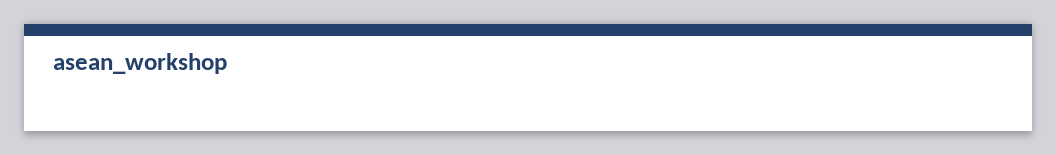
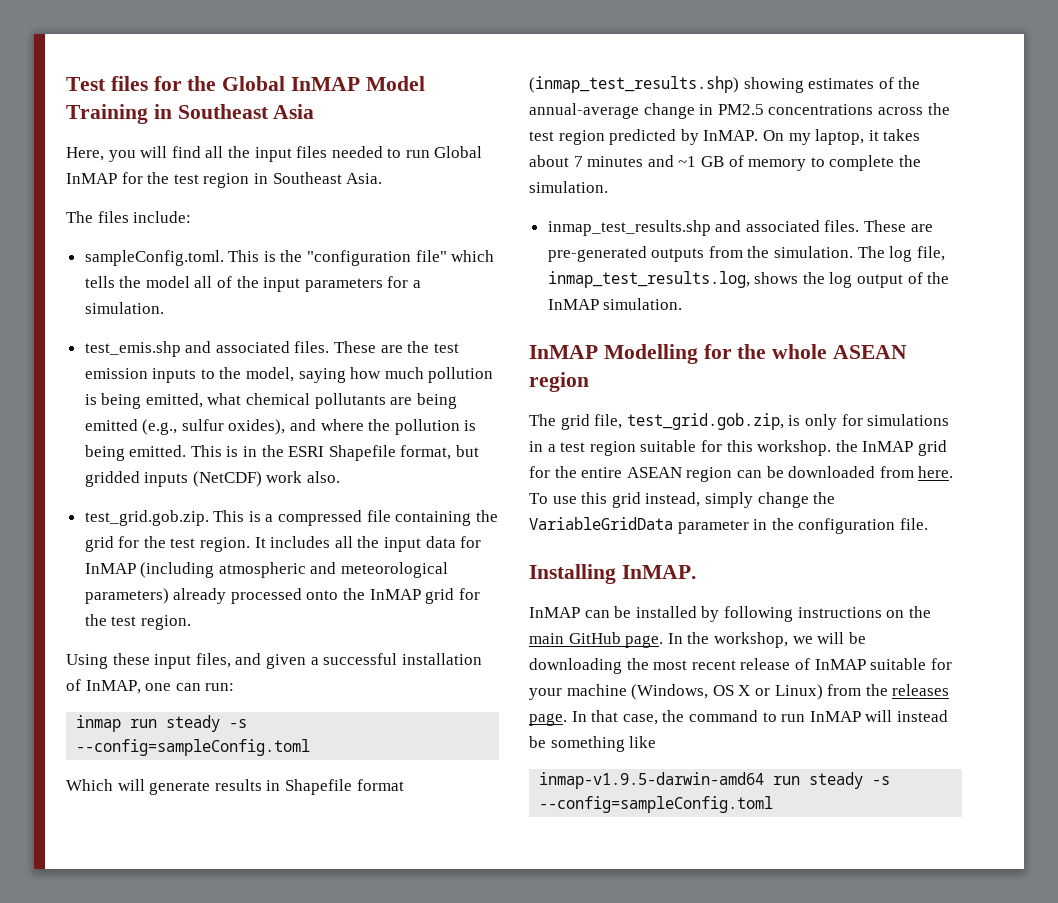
- asean_workshop
+ Test files for the Global InMAP Model Training in Southeast Asia
+ Here, you will find all the input files needed to run Global InMAP for the test region in Southeast Asia.
+ The files include:
+ sampleConfig.toml. This is the "configuration file" which tells the model all of the input parameters for a simulation.
+ test_emis.shp and associated files. These are the test emission inputs to the model, saying how much pollution is being emitted, what chemical pollutants are being emitted (e.g., sulfur oxides), and where the pollution is being emitted. This is in the ESRI Shapefile format, but gridded inputs (NetCDF) work also.
+ test_grid.gob.zip. This is a compressed file containing the grid for the test region. It includes all the input data for InMAP (including atmospheric and meteorological parameters) already processed onto the InMAP grid for the test region.
+ Using these input files, and given a successful installation of InMAP, one can run:
+ inmap run steady -s --config=sampleConfig.toml
+ Which will generate results in Shapefile format (inmap_test_results.shp) showing estimates of the annual-average change in PM2.5 concentrations across the test region predicted by InMAP. On my laptop, it takes about 7 minutes and ~1 GB of memory to complete the simulation.
+ inmap_test_results.shp and associated files. These are pre-generated outputs from the simulation. The log file, inmap_test_results.log, shows the log output of the InMAP simulation.
+ InMAP Modelling for the whole ASEAN region
+ The grid file, test_grid.gob.zip, is only for simulations in a test region suitable for this workshop. the InMAP grid for the entire ASEAN region can be downloaded from here. To use this grid instead, simply change the VariableGridData parameter in the configuration file.
+ Installing InMAP.
+ InMAP can be installed by following instructions on the main GitHub page. In the workshop, we will be downloading the most recent release of InMAP suitable for your machine (Windows, OS X or Linux) from the releases page. In that case, the command to run InMAP will instead be something like
+ inmap-v1.9.5-darwin-amd64 run steady -s --config=sampleConfig.toml

